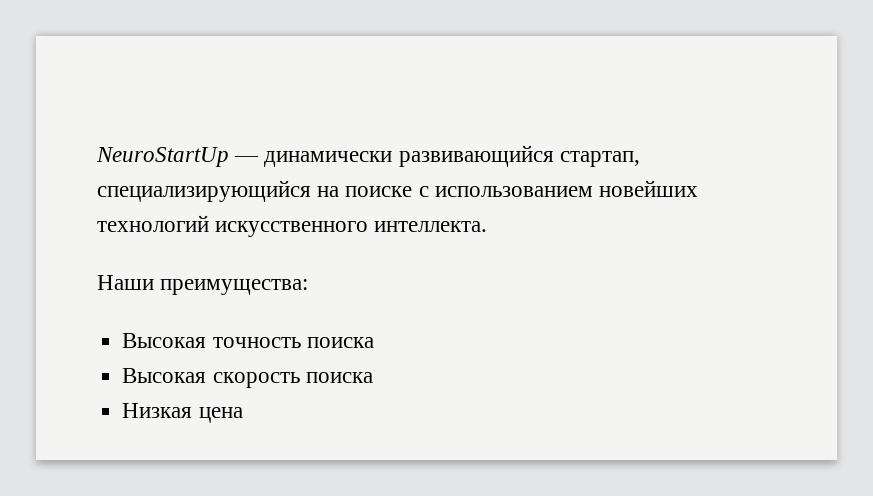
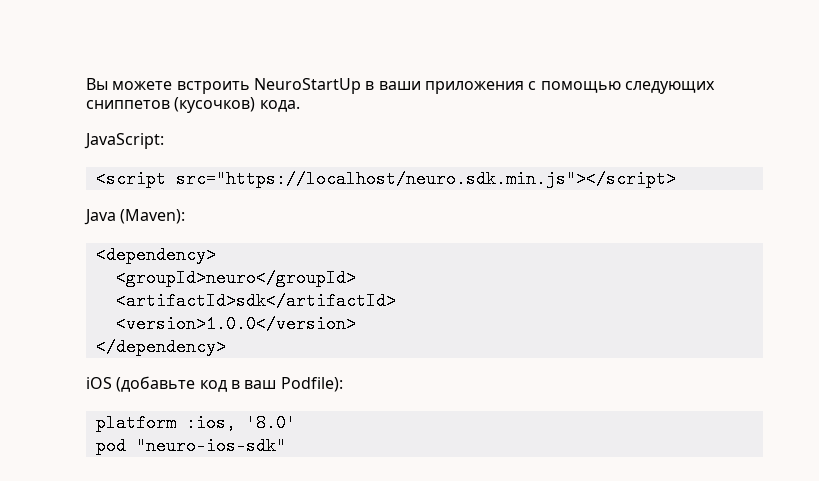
- NeuroStartUp — динамически развивающийся стартап, специализирующийся на поиске с использованием новейших технологий искусственного интеллекта.
- Наши преимущества:
- Высокая точность поиска
- Высокая скорость поиска
- Низкая цена
+ Вы можете встроить NeuroStartUp в ваши приложения с помощью следующих сниппетов (кусочков) кода.
+ JavaScript:
+ <script src="https://localhost/neuro.sdk.min.js"></script>
+ Java (Maven):
+ <dependency>
+ <groupId>neuro</groupId>
+ <artifactId>sdk</artifactId>
+ <version>1.0.0</version>
+ </dependency>
+ iOS (добавьте код в ваш Podfile):
+ platform :ios, '8.0'
+ pod "neuro-ios-sdk"

